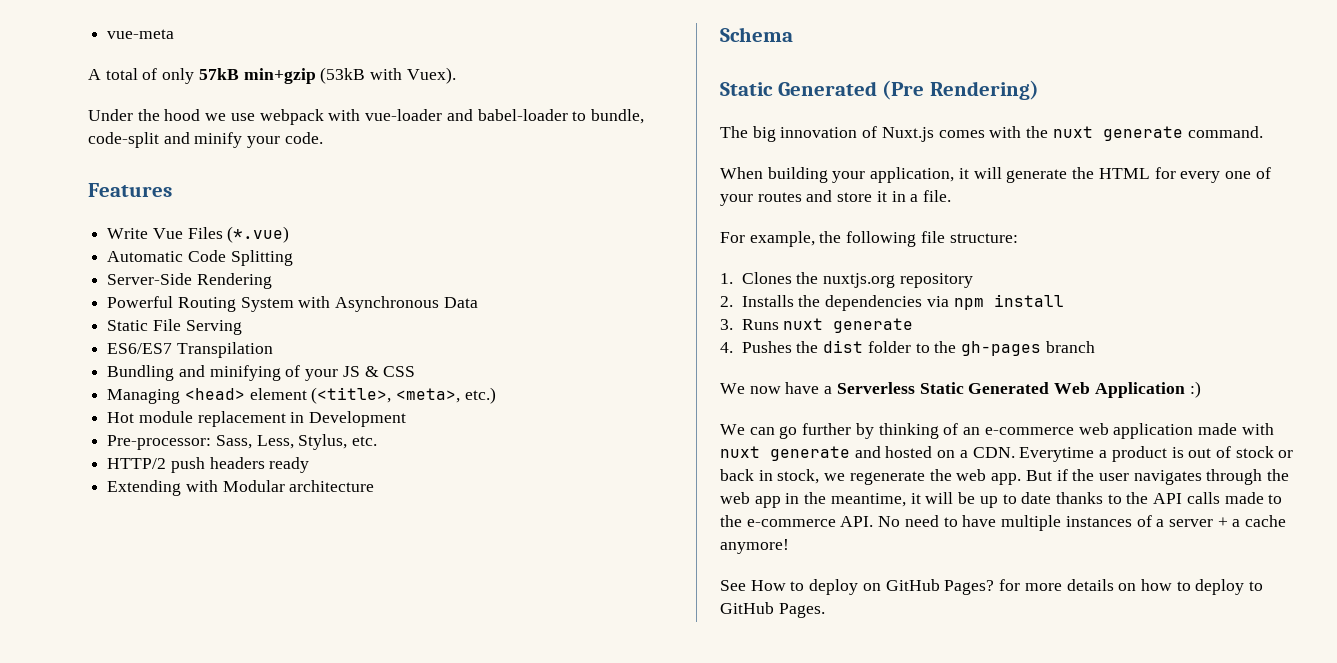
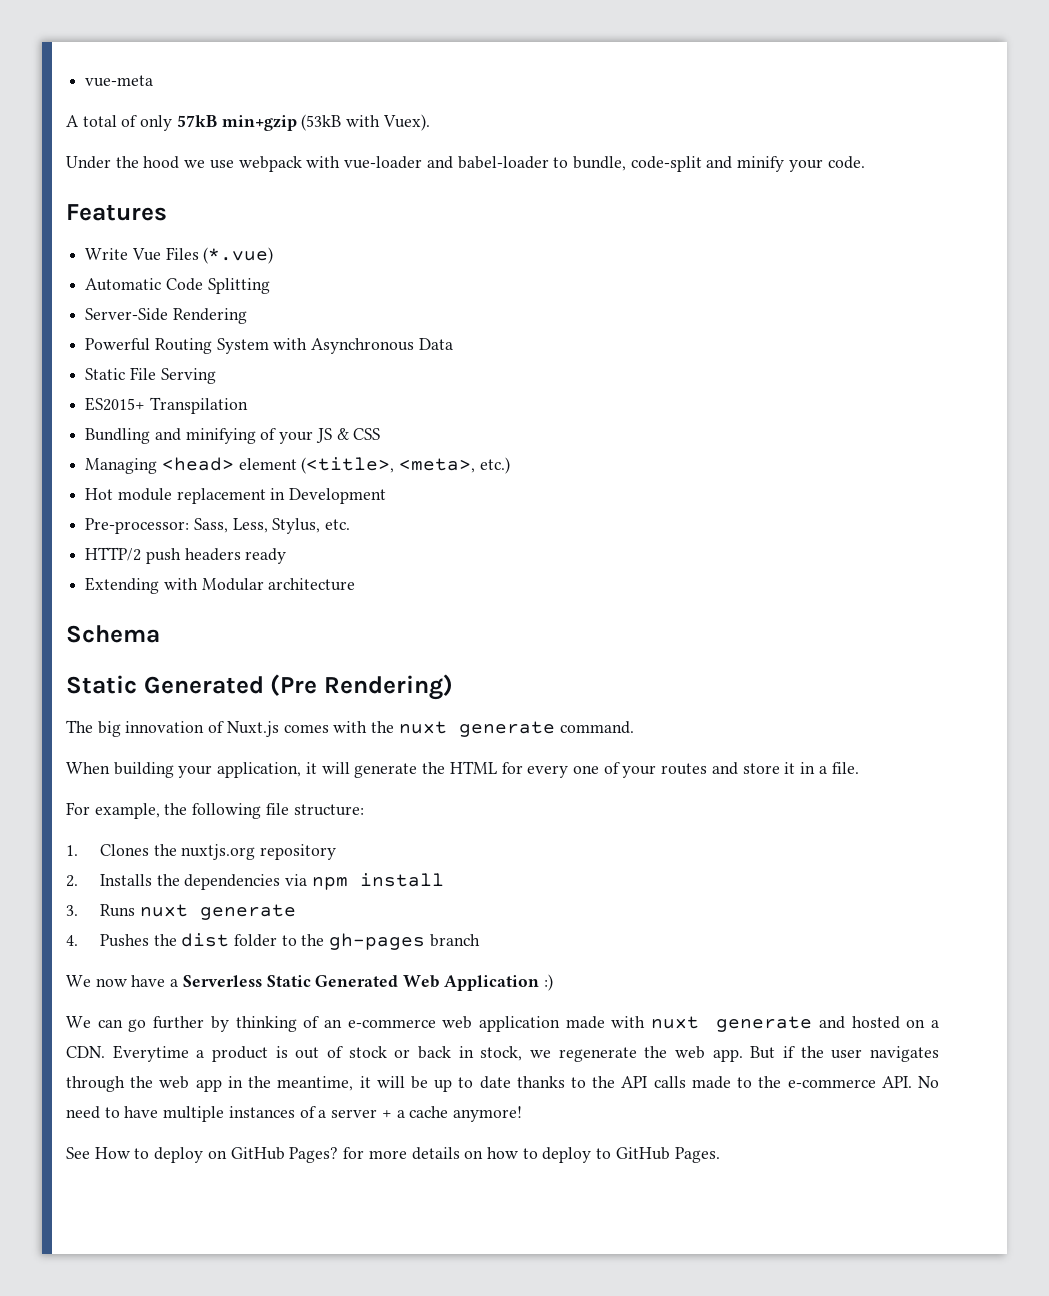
- ES6/ES7 Transpilation
+ ES2015+ Transpilation

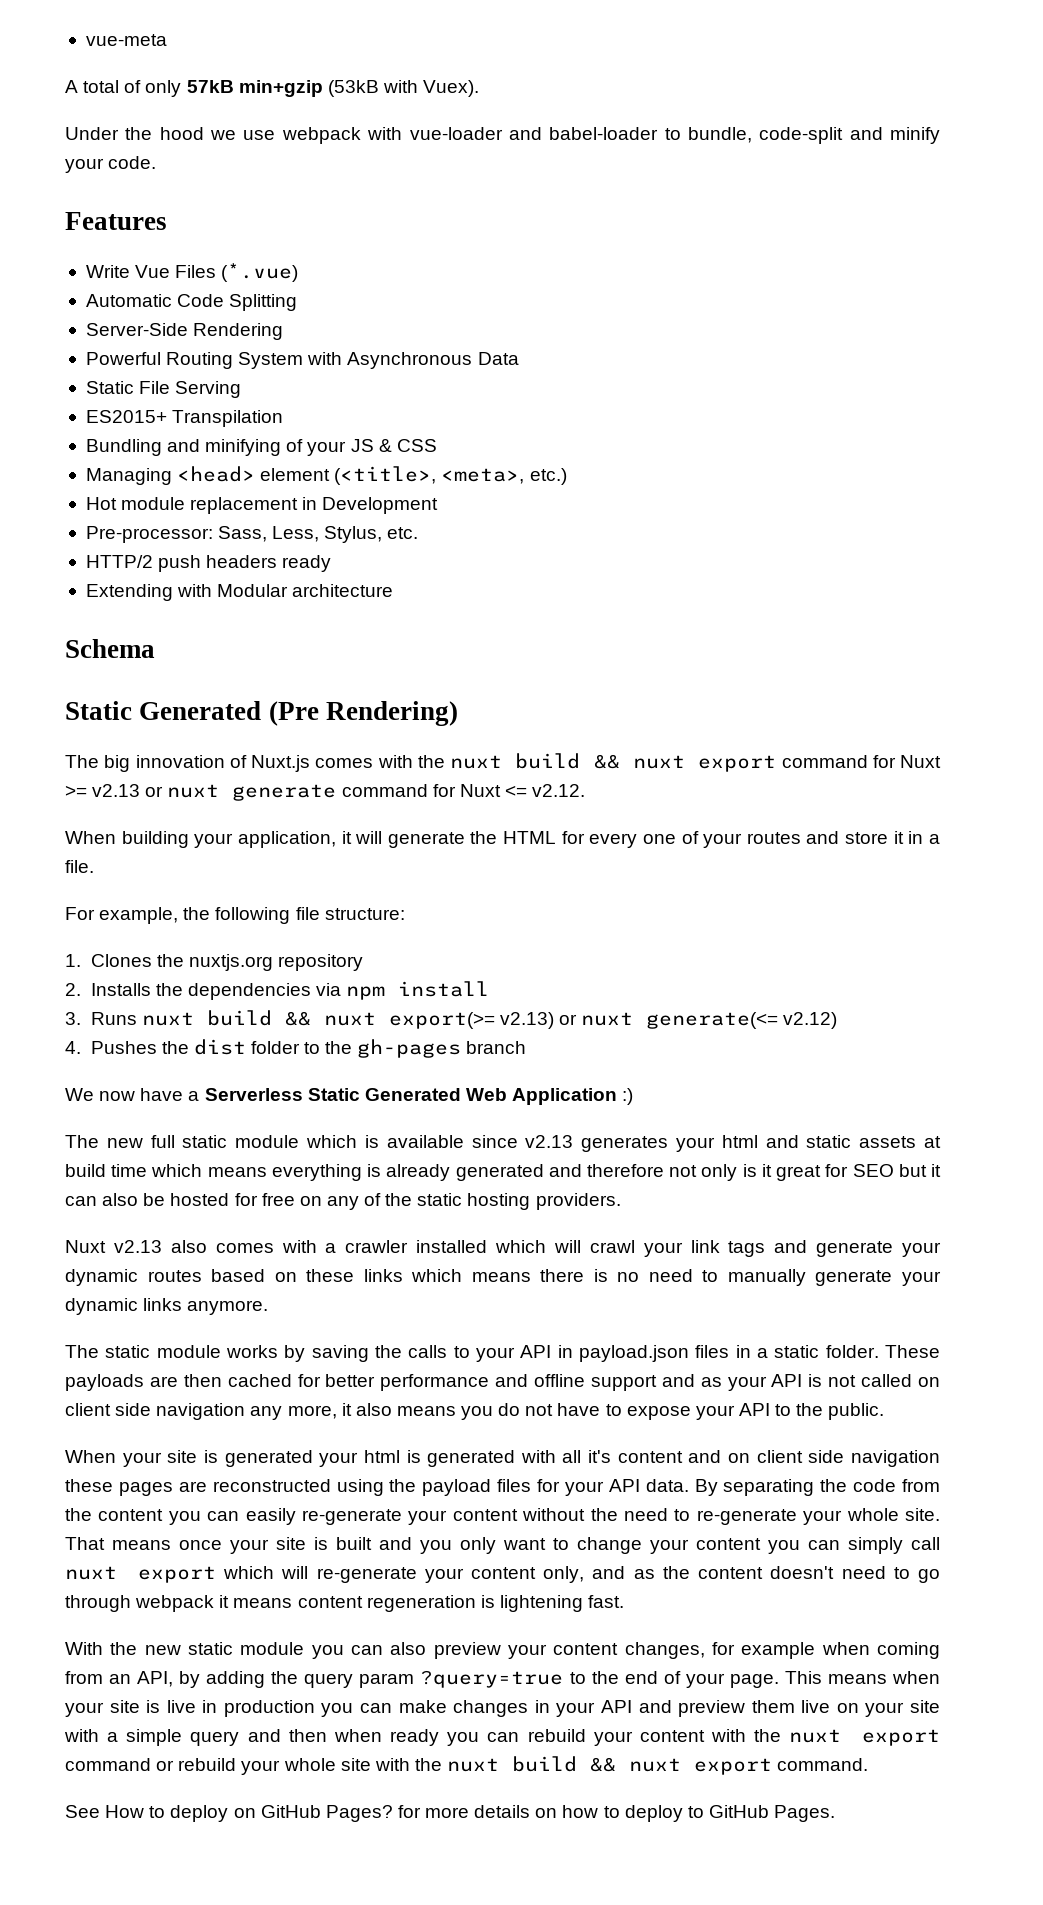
- The big innovation of Nuxt.js comes with the nuxt generate command.
+ The big innovation of Nuxt.js comes with the nuxt build && nuxt export command for Nuxt >= v2.13 or nuxt generate command for Nuxt <= v2.12.
- 3. Runs nuxt generate
+ 3. Runs nuxt build && nuxt export(>= v2.13) or nuxt generate(<= v2.12)
- We can go further by thinking of an e-commerce web application made with nuxt generate and hosted on a CDN. Everytime a product is out of stock or back in stock, we regenerate the web app. But if the user navigates through the web app in the meantime, it will be up to date thanks to the API calls made to the e-commerce API. No need to have multiple instances of a server + a cache anymore!
+ The new full static module which is available since v2.13 generates your html and static assets at build time which means everything is already generated and therefore not only is it great for SEO but it can also be hosted for free on any of the static hosting providers.
+ Nuxt v2.13 also comes with a crawler installed which will crawl your link tags and generate your dynamic routes based on these links which means there is no need to manually generate your dynamic links anymore.
+ The static module works by saving the calls to your API in payload.json files in a static folder. These payloads are then cached for better performance and offline support and as your API is not called on client side navigation any more, it also means you do not have to expose your API to the public.
+ When your site is generated your html is generated with all it's content and on client side navigation these pages are reconstructed using the payload files for your API data. By separating the code from the content you can easily re-generate your content without the need to re-generate your whole site. That means once your site is built and you only want to change your content you can simply call nuxt export which will re-generate your content only, and as the content doesn't need to go through webpack it means content regeneration is lightening fast.
+ With the new static module you can also preview your content changes, for example when coming from an API, by adding the query param ?query=true to the end of your page. This means when your site is live in production you can make changes in your API and preview them live on your site with a simple query and then when ready you can rebuild your content with the nuxt export command or rebuild your whole site with the nuxt build && nuxt export command.

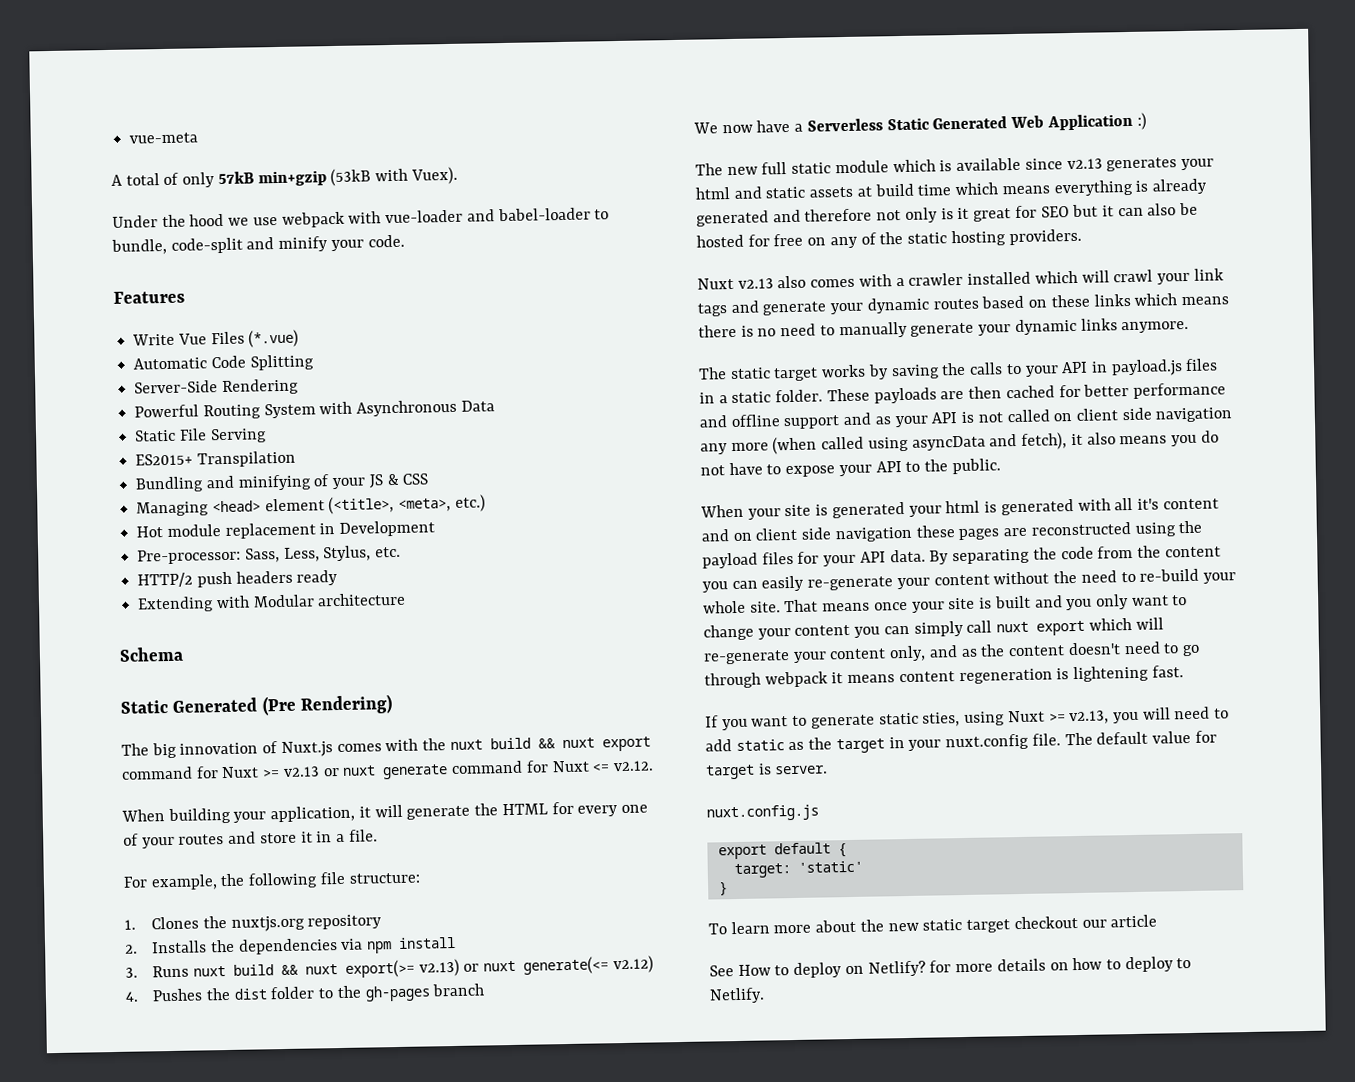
- The static module works by saving the calls to your API in payload.json files in a static folder.
+ The static target works by saving the calls to your API in payload.js files in a static folder.
- These payloads are then cached for better performance and offline support and as your API is not called on client side navigation any more, it also means you do not have to expose your API to the public.
+ These payloads are then cached for better performance and offline support and as your API is not called on client side navigation any more (when called using asyncData and fetch), it also means you do not have to expose your API to the public.
- By separating the code from the content you can easily re-generate your content without the need to re-generate your whole site.
+ By separating the code from the content you can easily re-generate your content without the need to re-build your whole site.
- With the new static module you can also preview your content changes, for example when coming from an API, by adding the query param ?query=true to the end of your page. This means when your site is live in production you can make changes in your API and preview them live on your site with a simple query and then when ready you can rebuild your content with the nuxt export command or rebuild your whole site with the nuxt build && nuxt export command.
+ If you want to generate static sties, using Nuxt >= v2.13, you will need to add static as the target in your nuxt.config file. The default value for target is server.
+ nuxt.config.js
+ export default {
+ target: 'static'
+ }
+ To learn more about the new static target checkout our article
- See How to deploy on GitHub Pages? for more details on how to deploy to GitHub Pages.
+ See How to deploy on Netlify? for more details on how to deploy to Netlify.

